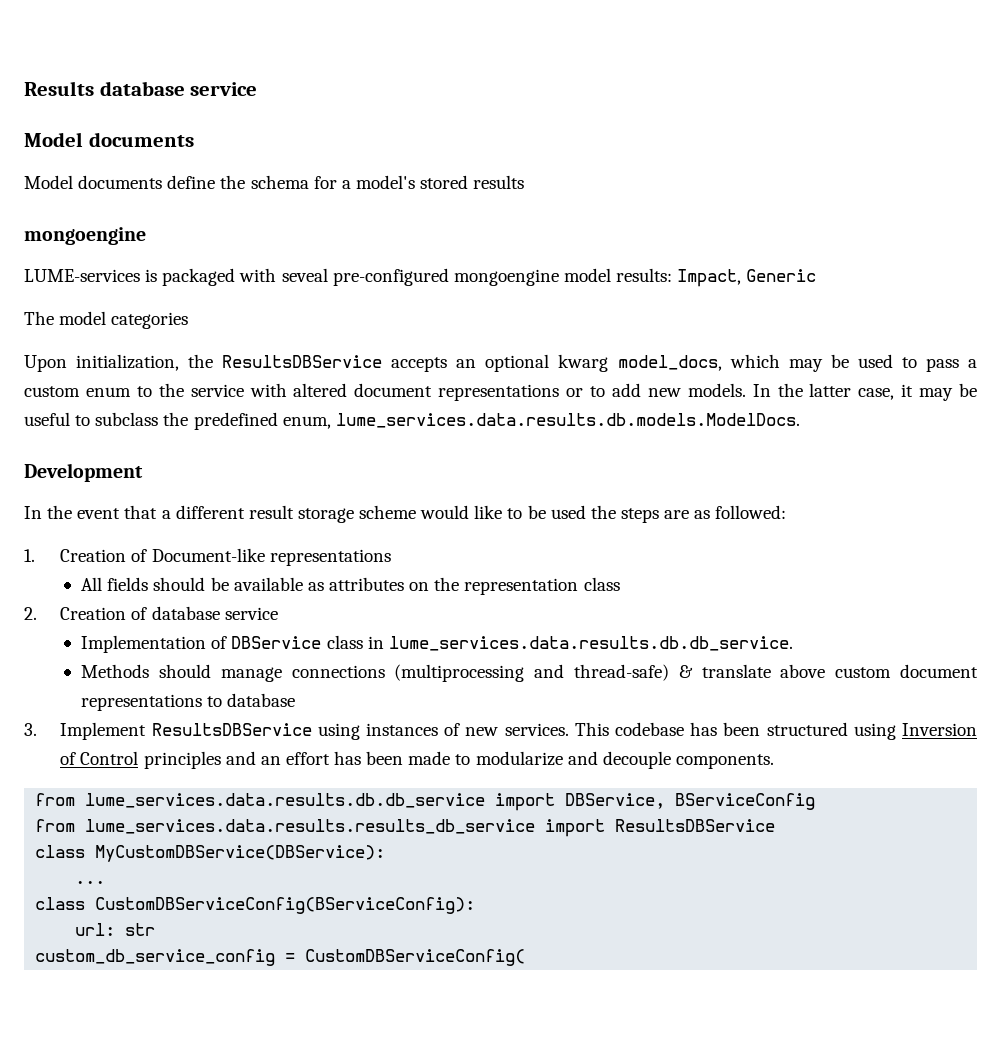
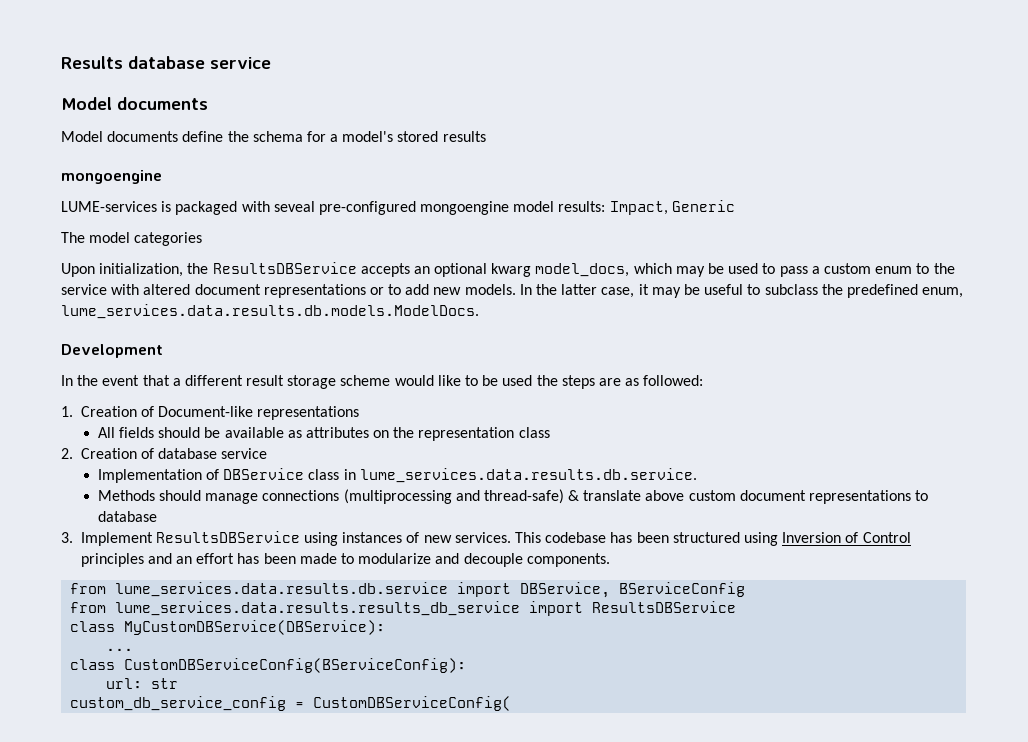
- Implementation of DBService class in lume_services.data.results.db.db_service.
+ Implementation of DBService class in lume_services.data.results.db.service.
- from lume_services.data.results.db.db_service import DBService, BServiceConfig
+ from lume_services.data.results.db.service import DBService, BServiceConfig

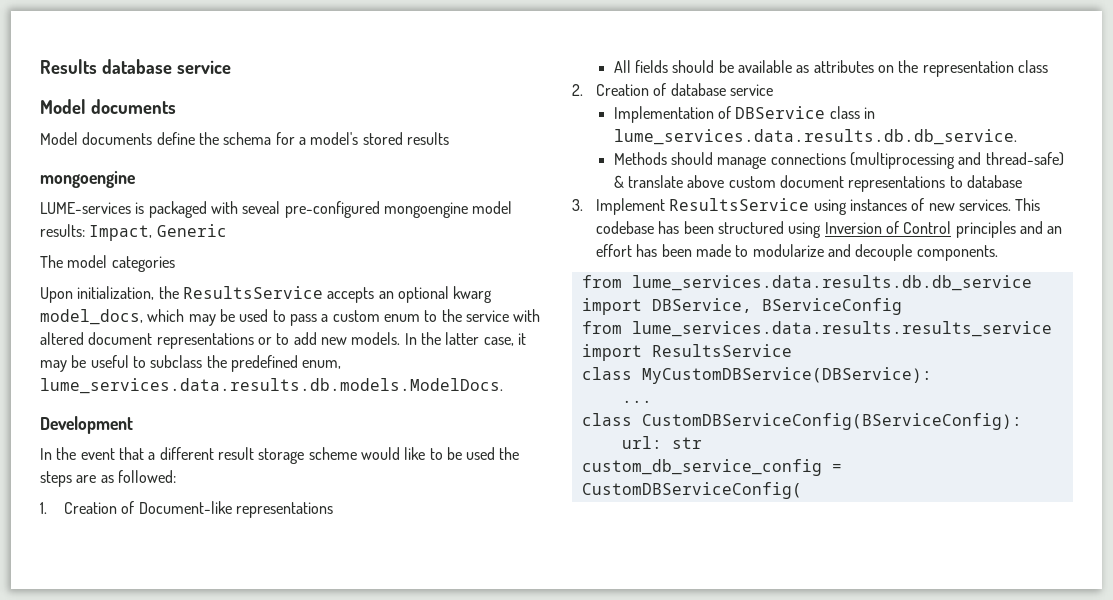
- Upon initialization, the ResultsDBService accepts an optional kwarg model_docs, which may be used to pass a custom enum to the service with altered document representations or to add new models.
+ Upon initialization, the ResultsService accepts an optional kwarg model_docs, which may be used to pass a custom enum to the service with altered document representations or to add new models.
- Implementation of DBService class in lume_services.data.results.db.service.
+ Implementation of DBService class in lume_services.data.results.db.db_service.
- 3. Implement ResultsDBService using instances of new services.
+ 3. Implement ResultsService using instances of new services.
- from lume_services.data.results.db.service import DBService, BServiceConfig
+ from lume_services.data.results.db.db_service import DBService, BServiceConfig
- from lume_services.data.results.results_db_service import ResultsDBService
+ from lume_services.data.results.results_service import ResultsService

